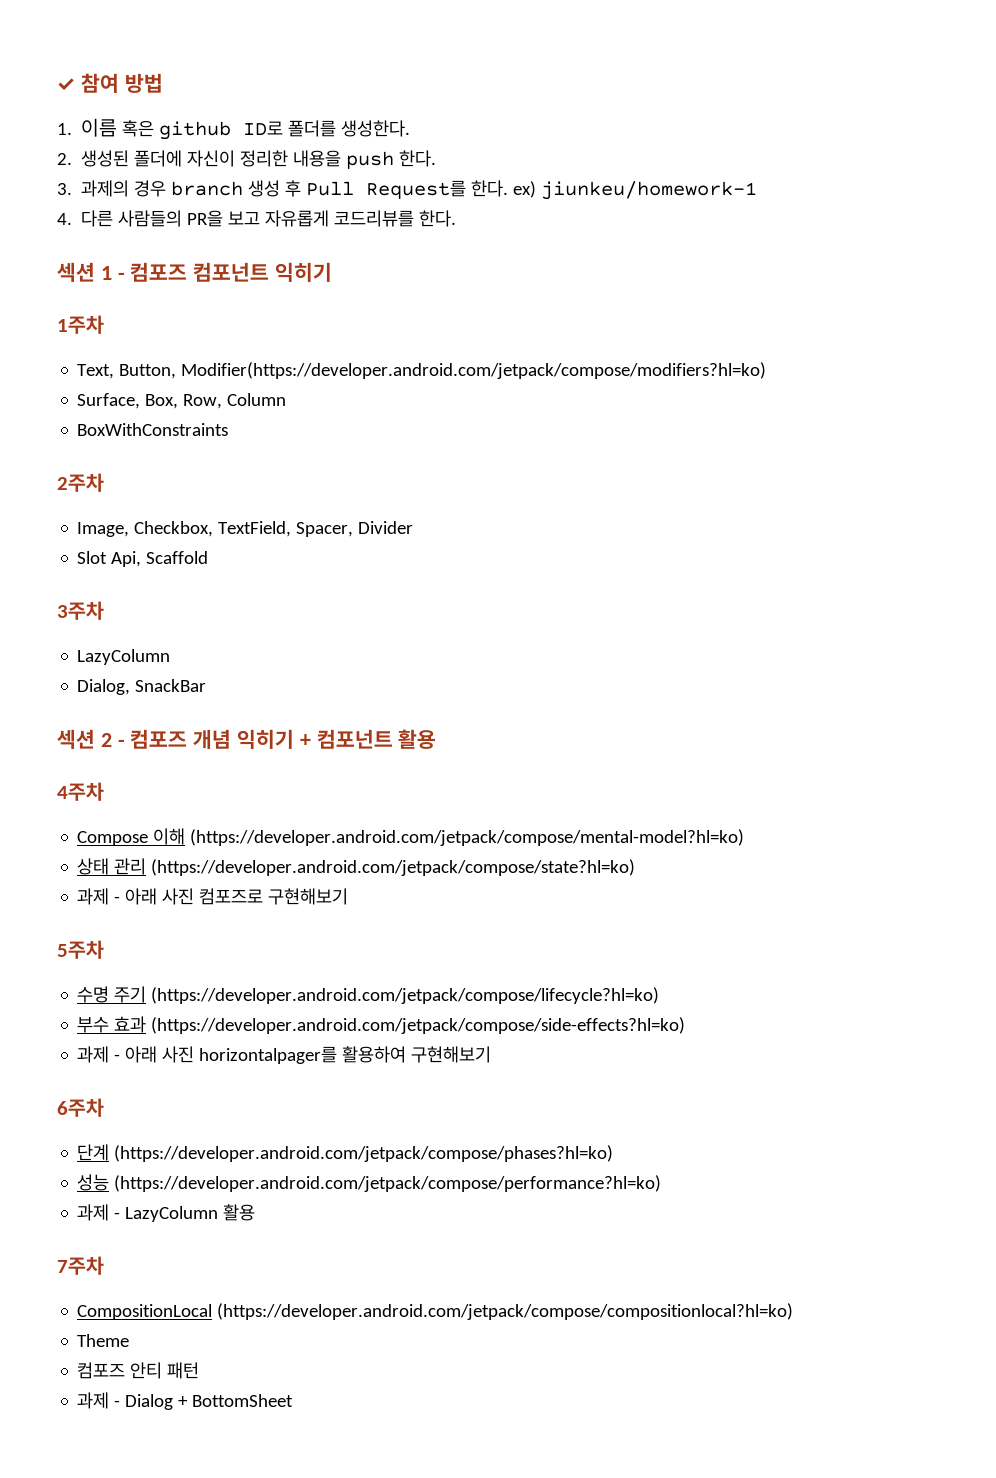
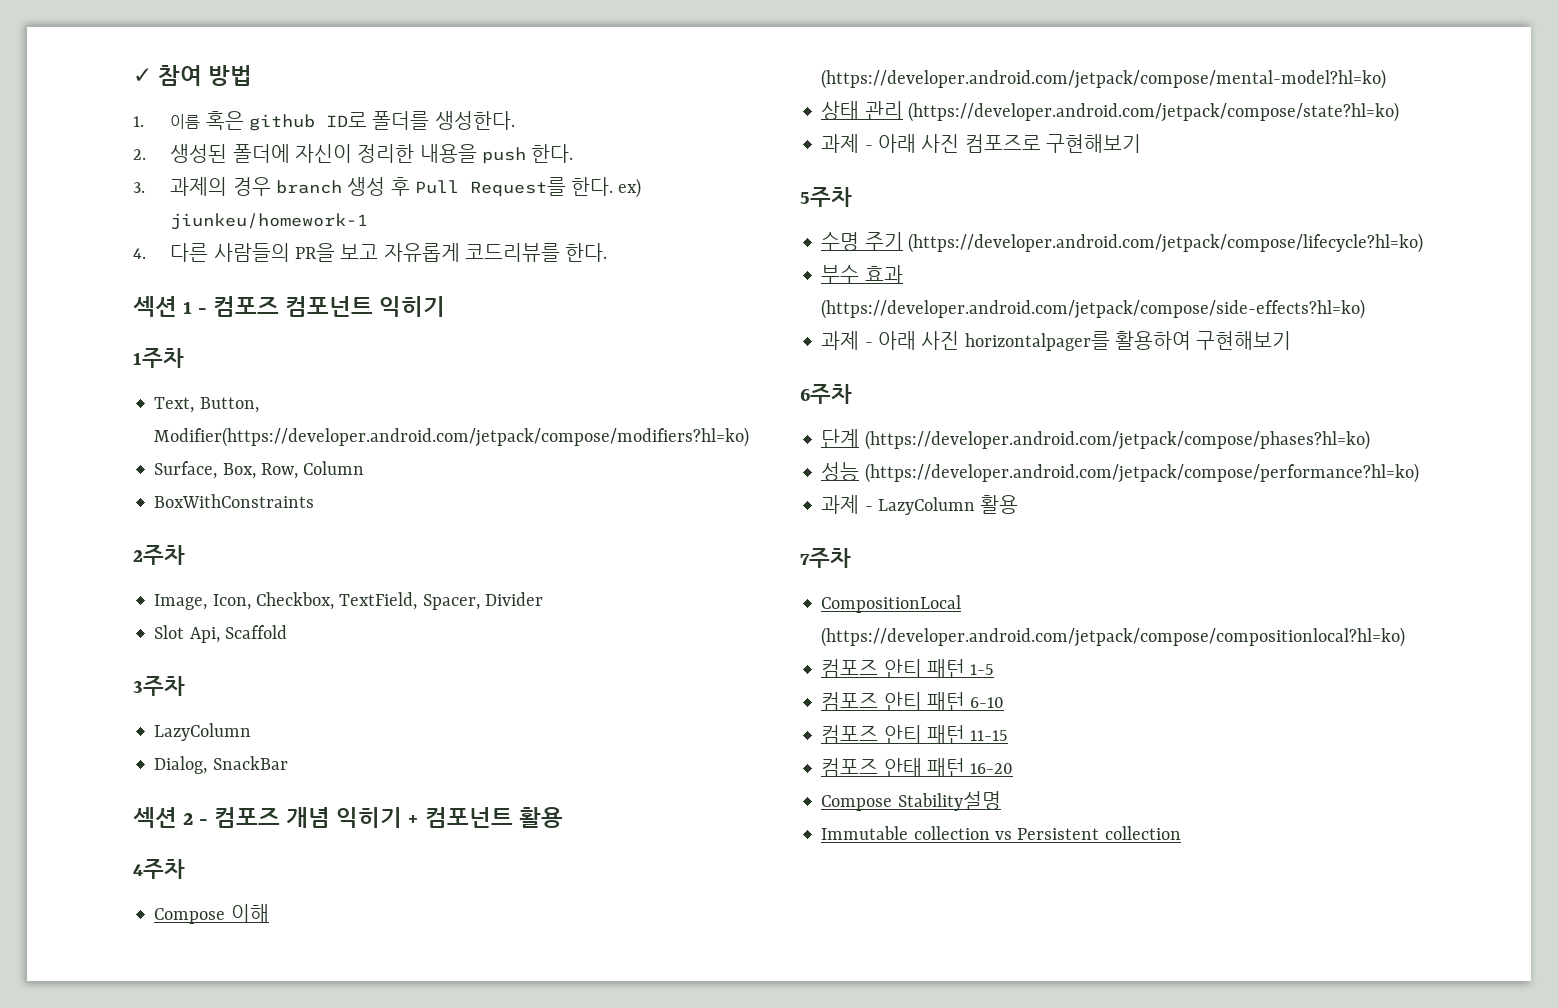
- Image, Checkbox, TextField, Spacer, Divider
+ Image, Icon, Checkbox, TextField, Spacer, Divider
- Theme
- 컴포즈 안티 패턴
- 과제 - Dialog + BottomSheet
+ 컴포즈 안티 패턴 1-5
+ 컴포즈 안티 패턴 6-10
+ 컴포즈 안티 패턴 11-15
+ 컴포즈 안태 패턴 16-20
+ Compose Stability설명
+ Immutable collection vs Persistent collection

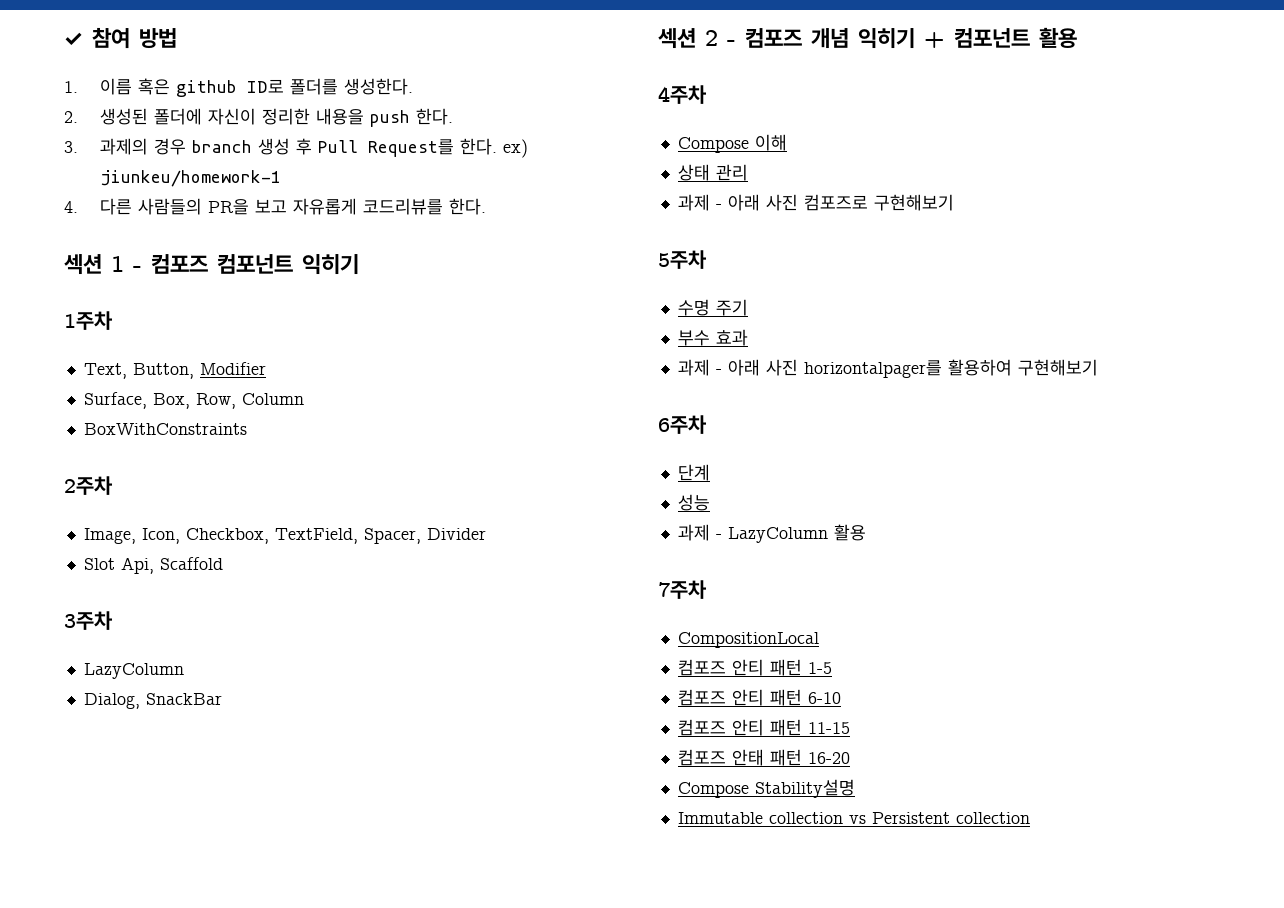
- Text, Button, Modifier(https://developer.android.com/jetpack/compose/modifiers?hl=ko)
+ Text, Button, Modifier
- Compose 이해 (https://developer.android.com/jetpack/compose/mental-model?hl=ko)
+ Compose 이해
- 상태 관리 (https://developer.android.com/jetpack/compose/state?hl=ko)
+ 상태 관리
- 수명 주기 (https://developer.android.com/jetpack/compose/lifecycle?hl=ko)
+ 수명 주기
- 부수 효과 (https://developer.android.com/jetpack/compose/side-effects?hl=ko)
+ 부수 효과
- 단계 (https://developer.android.com/jetpack/compose/phases?hl=ko)
+ 단계
- 성능 (https://developer.android.com/jetpack/compose/performance?hl=ko)
+ 성능
- CompositionLocal (https://developer.android.com/jetpack/compose/compositionlocal?hl=ko)
+ CompositionLocal

